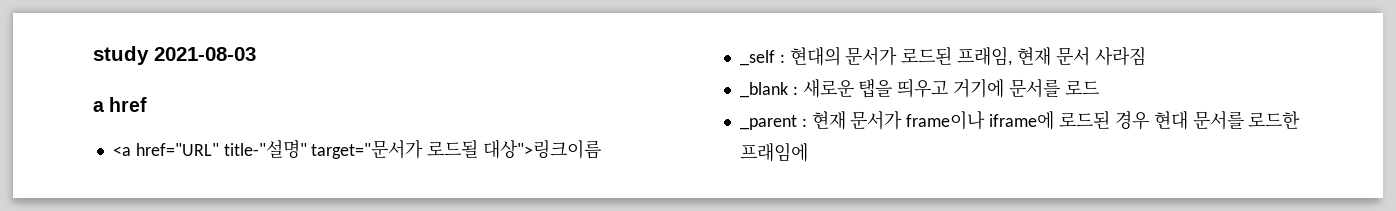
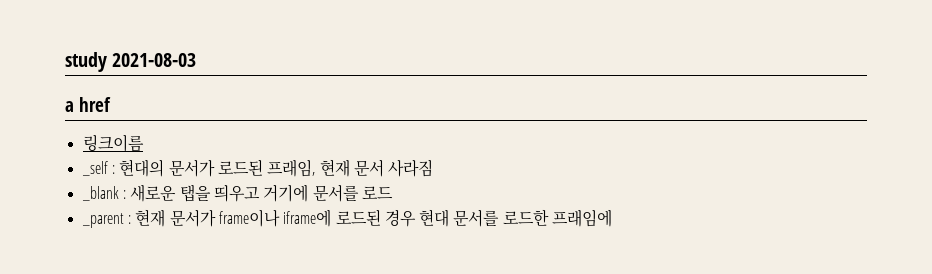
- <a href="URL" title-"설명" target="문서가 로드될 대상">링크이름
+ 링크이름

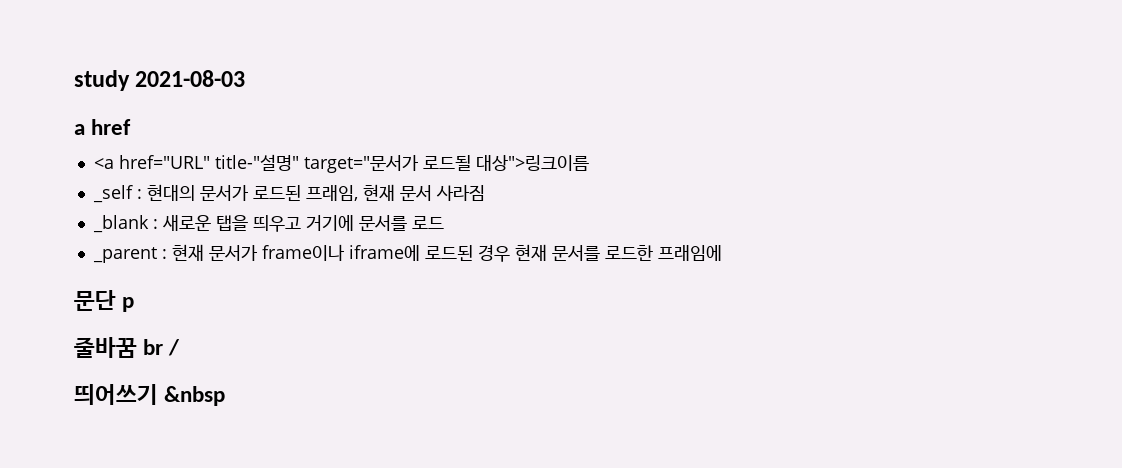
- 링크이름
+ <a href="URL" title-"설명" target="문서가 로드될 대상">링크이름
- _parent : 현재 문서가 frame이나 iframe에 로드된 경우 현대 문서를 로드한 프래임에
+ _parent : 현재 문서가 frame이나 iframe에 로드된 경우 현재 문서를 로드한 프래임에
+ 문단 p
+ 줄바꿈 br /
+ 띄어쓰기 &nbsp

